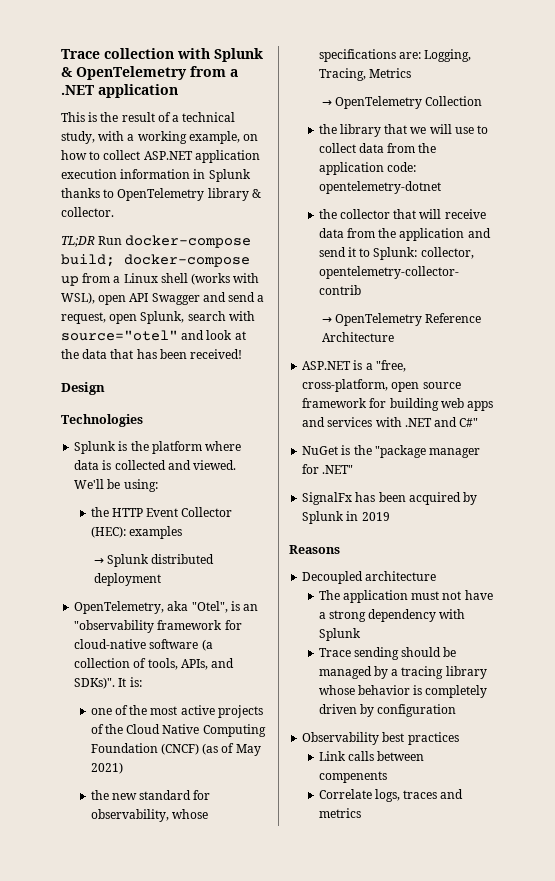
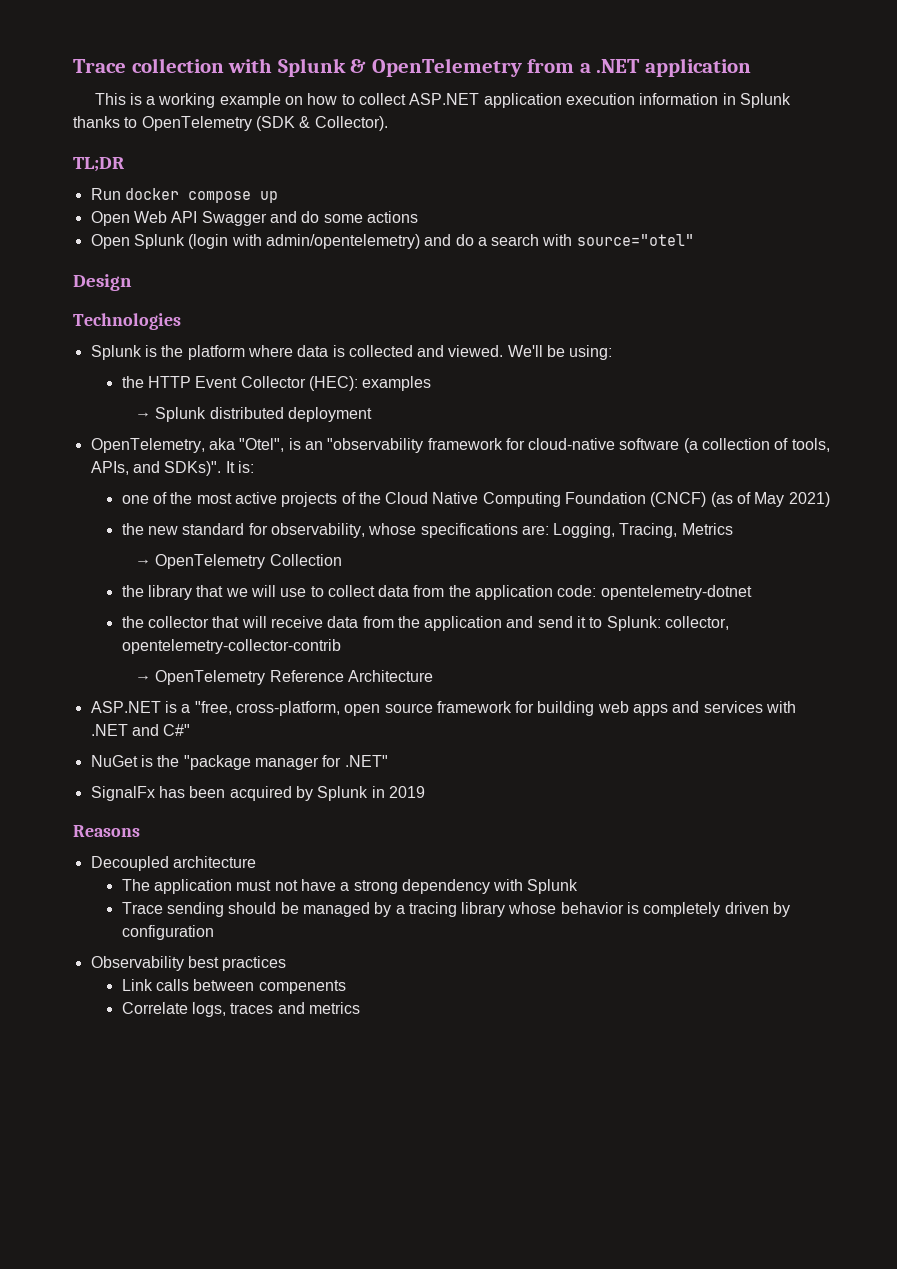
- This is the result of a technical study, with a working example, on how to collect ASP.NET application execution information in Splunk thanks to OpenTelemetry library & collector.
- TL;DR Run docker-compose build; docker-compose up from a Linux shell (works with WSL), open API Swagger and send a request, open Splunk, search with source="otel" and look at the data that has been received!
+ This is a working example on how to collect ASP.NET application execution information in Splunk thanks to OpenTelemetry (SDK & Collector).
+ TL;DR
+ Run docker compose up
+ Open Web API Swagger and do some actions
+ Open Splunk (login with admin/opentelemetry) and do a search with source="otel"

